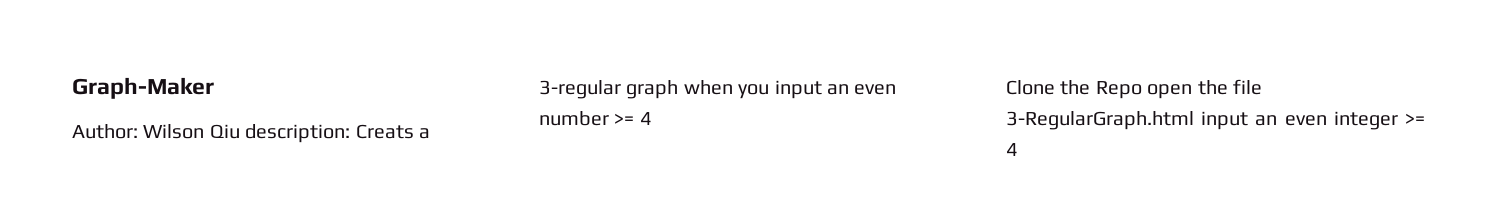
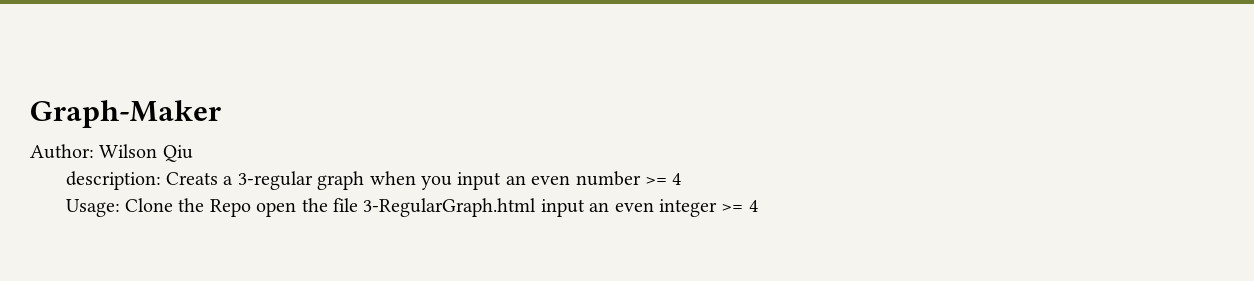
- Author: Wilson Qiu description: Creats a 3-regular graph when you input an even number >= 4
+ Author: Wilson Qiu
+ description: Creats a 3-regular graph when you input an even number >= 4
- Clone the Repo open the file 3-RegularGraph.html input an even integer >= 4
+ Usage: Clone the Repo open the file 3-RegularGraph.html input an even integer >= 4

